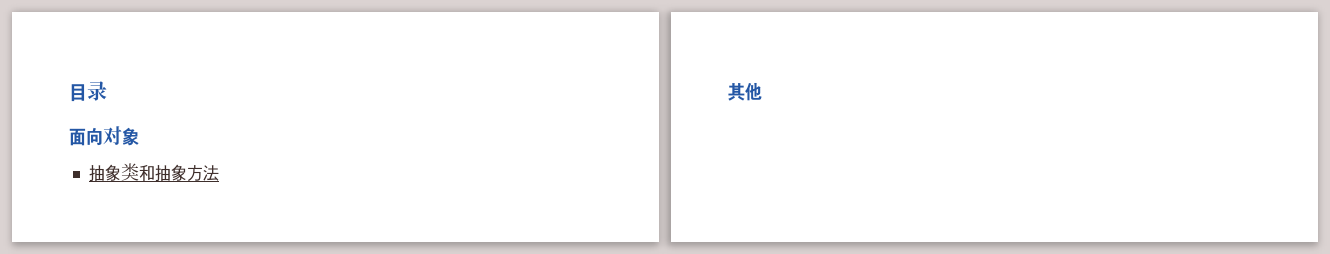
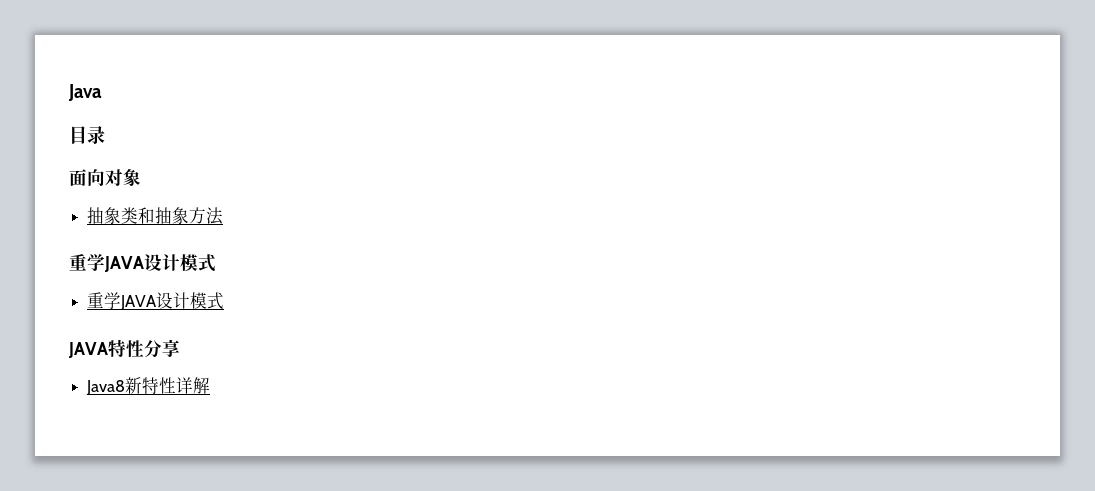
+ Java
  抽象类和抽象方法
- 其他
+ 重学JAVA设计模式
+ 重学JAVA设计模式
+ JAVA特性分享
+ Java8新特性详解

